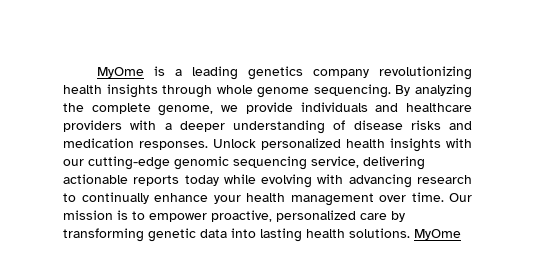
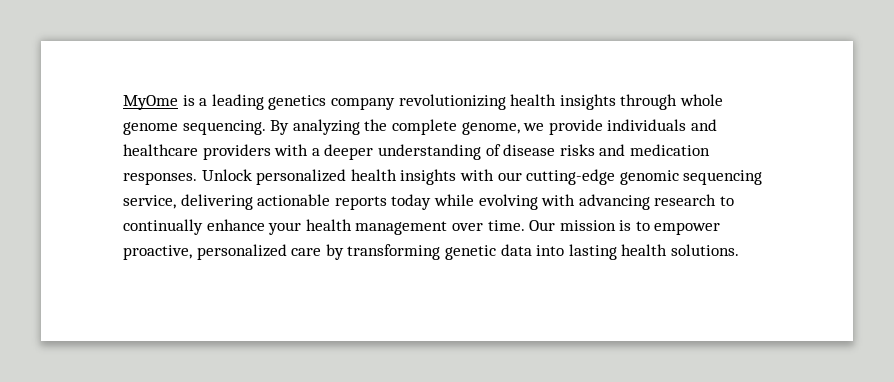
- Our mission is to empower proactive, personalized care by transforming genetic data into lasting health solutions. MyOme
+ Our mission is to empower proactive, personalized care by transforming genetic data into lasting health solutions.

